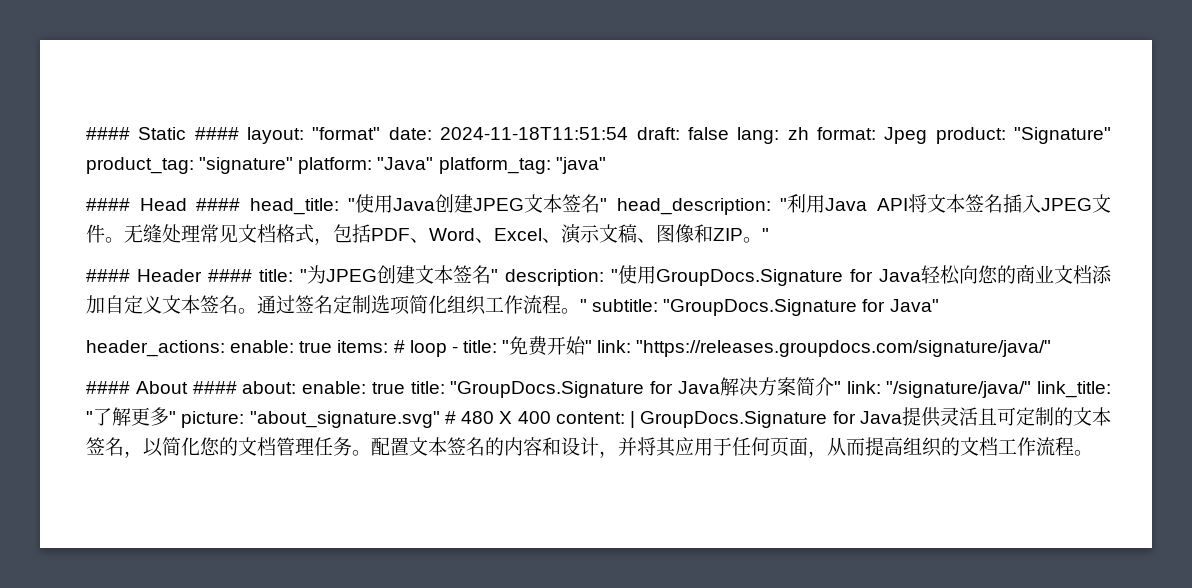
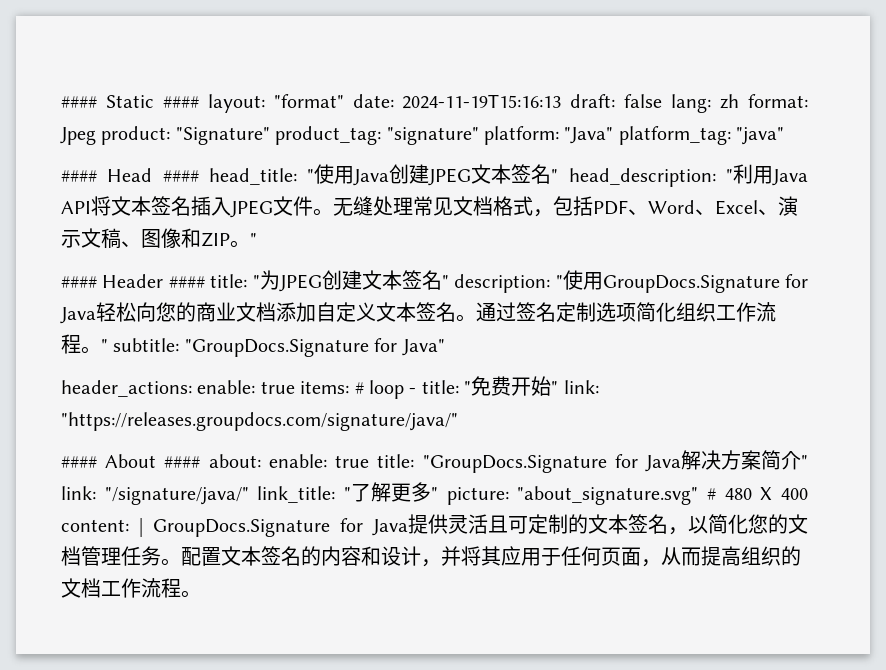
- #### Static #### layout: "format" date: 2024-11-18T11:51:54 draft: false lang: zh format: Jpeg product: "Signature" product_tag: "signature" platform: "Java" platform_tag: "java"
+ #### Static #### layout: "format" date: 2024-11-19T15:16:13 draft: false lang: zh format: Jpeg product: "Signature" product_tag: "signature" platform: "Java" platform_tag: "java"

